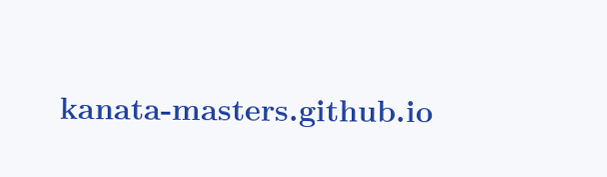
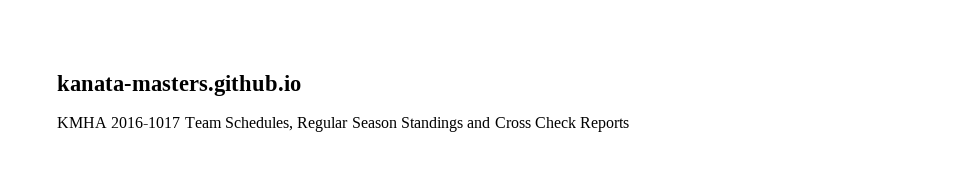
+ KMHA 2016-1017 Team Schedules, Regular Season Standings and Cross Check Reports

